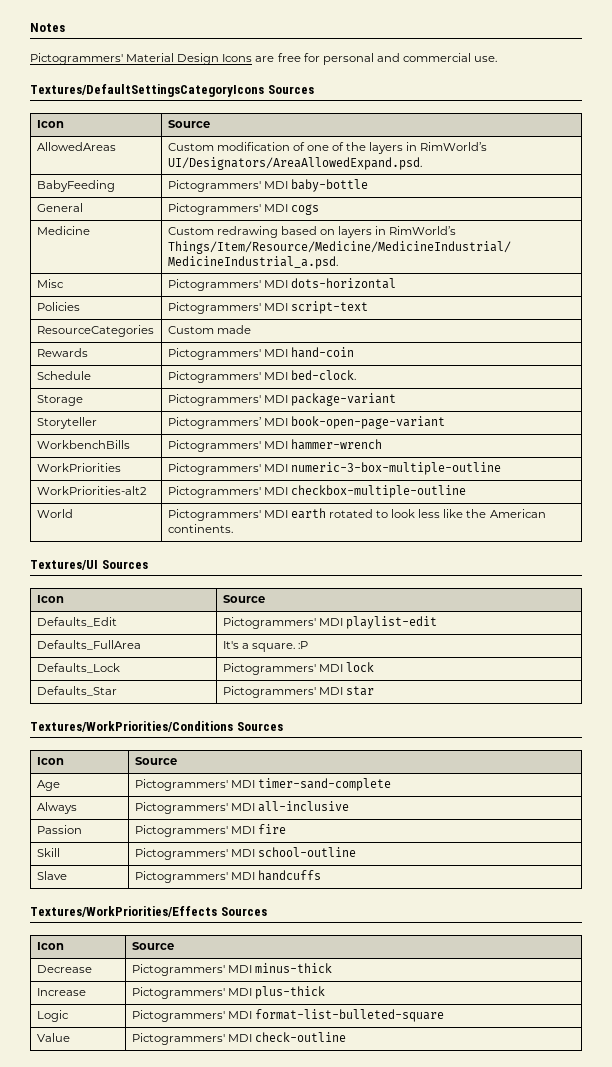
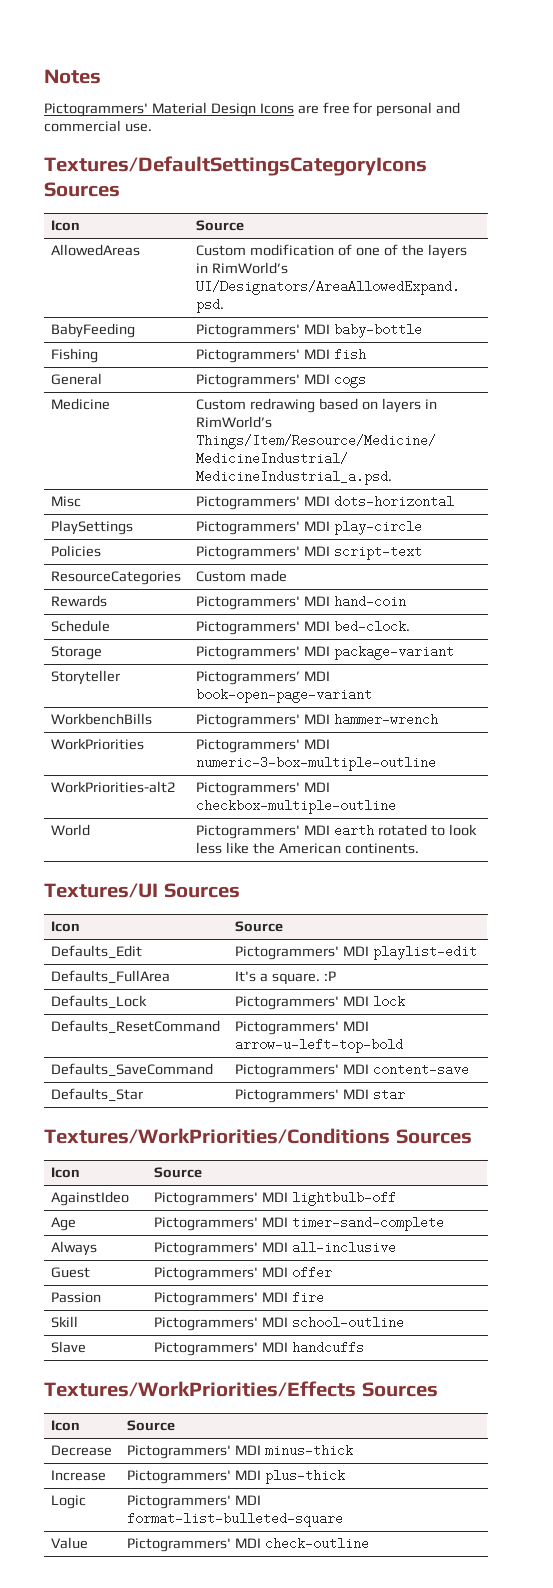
+ Fishing | Pictogrammers' MDI fish
+ PlaySettings | Pictogrammers' MDI play-circle
+ Defaults_ResetCommand | Pictogrammers' MDI arrow-u-left-top-bold
+ Defaults_SaveCommand | Pictogrammers' MDI content-save
+ AgainstIdeo | Pictogrammers' MDI lightbulb-off
+ Guest | Pictogrammers' MDI offer

